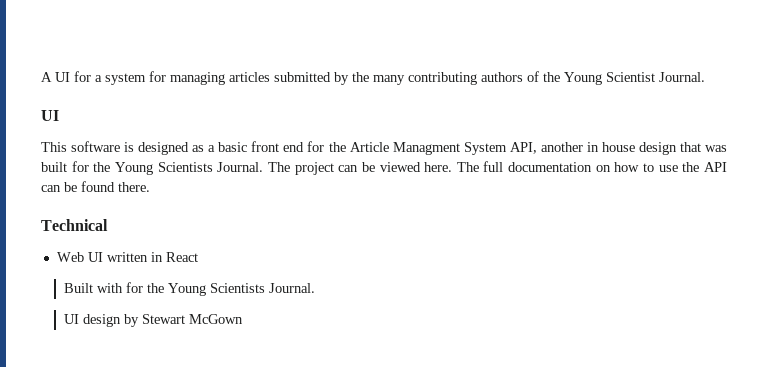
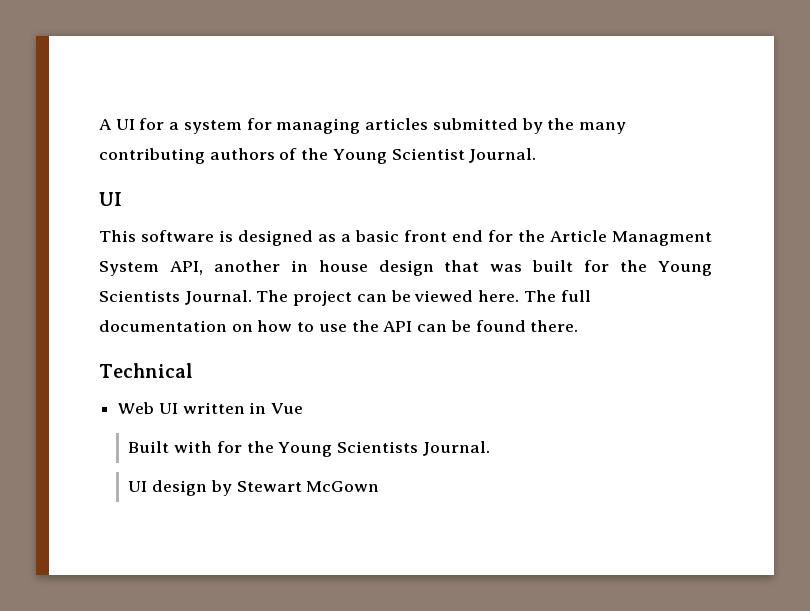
- Web UI written in React
+ Web UI written in Vue

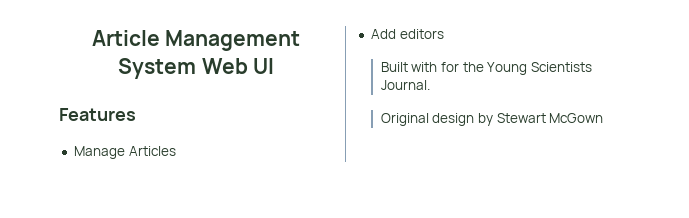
- A UI for a system for managing articles submitted by the many contributing authors of the Young Scientist Journal.
- UI
- This software is designed as a basic front end for the Article Managment System API, another in house design that was built for the Young Scientists Journal. The project can be viewed here. The full documentation on how to use the API can be found there.
- Technical
- Web UI written in Vue
+ Article Management System Web UI
+ Features
+ Manage Articles
+ Add editors
- UI design by Stewart McGown
+ Original design by Stewart McGown

